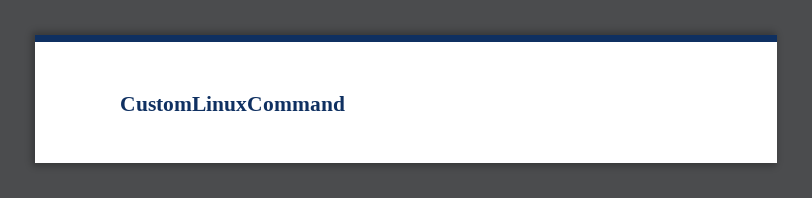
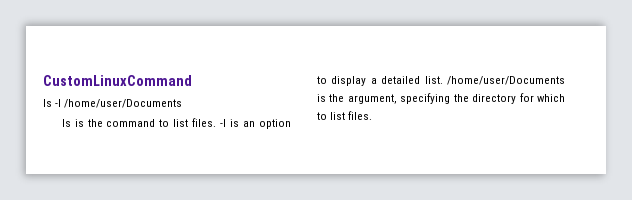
+ ls -l /home/user/Documents
+ ls is the command to list files. -l is an option to display a detailed list. /home/user/Documents is the argument, specifying the directory for which to list files.

